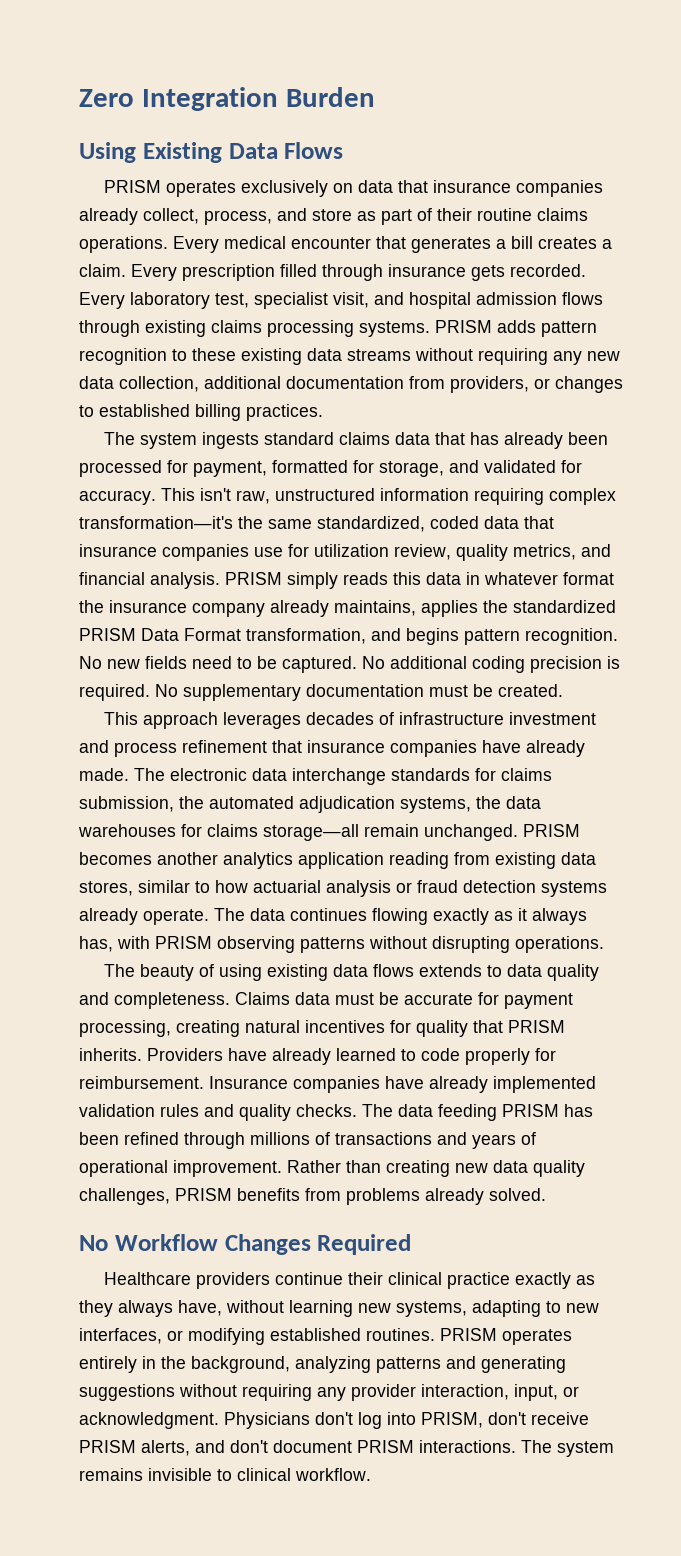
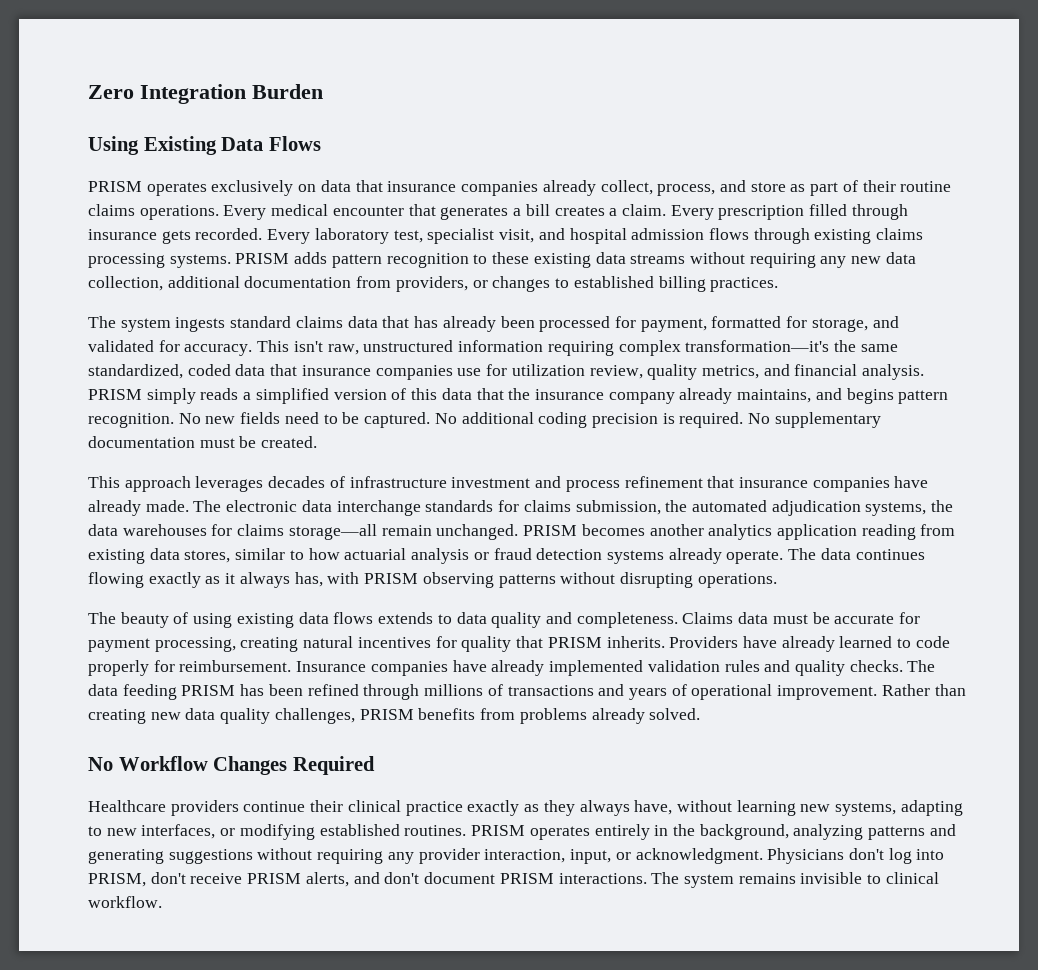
- PRISM simply reads this data in whatever format the insurance company already maintains, applies the standardized PRISM Data Format transformation, and begins pattern recognition.
+ PRISM simply reads a simplified version of this data that the insurance company already maintains, and begins pattern recognition.

